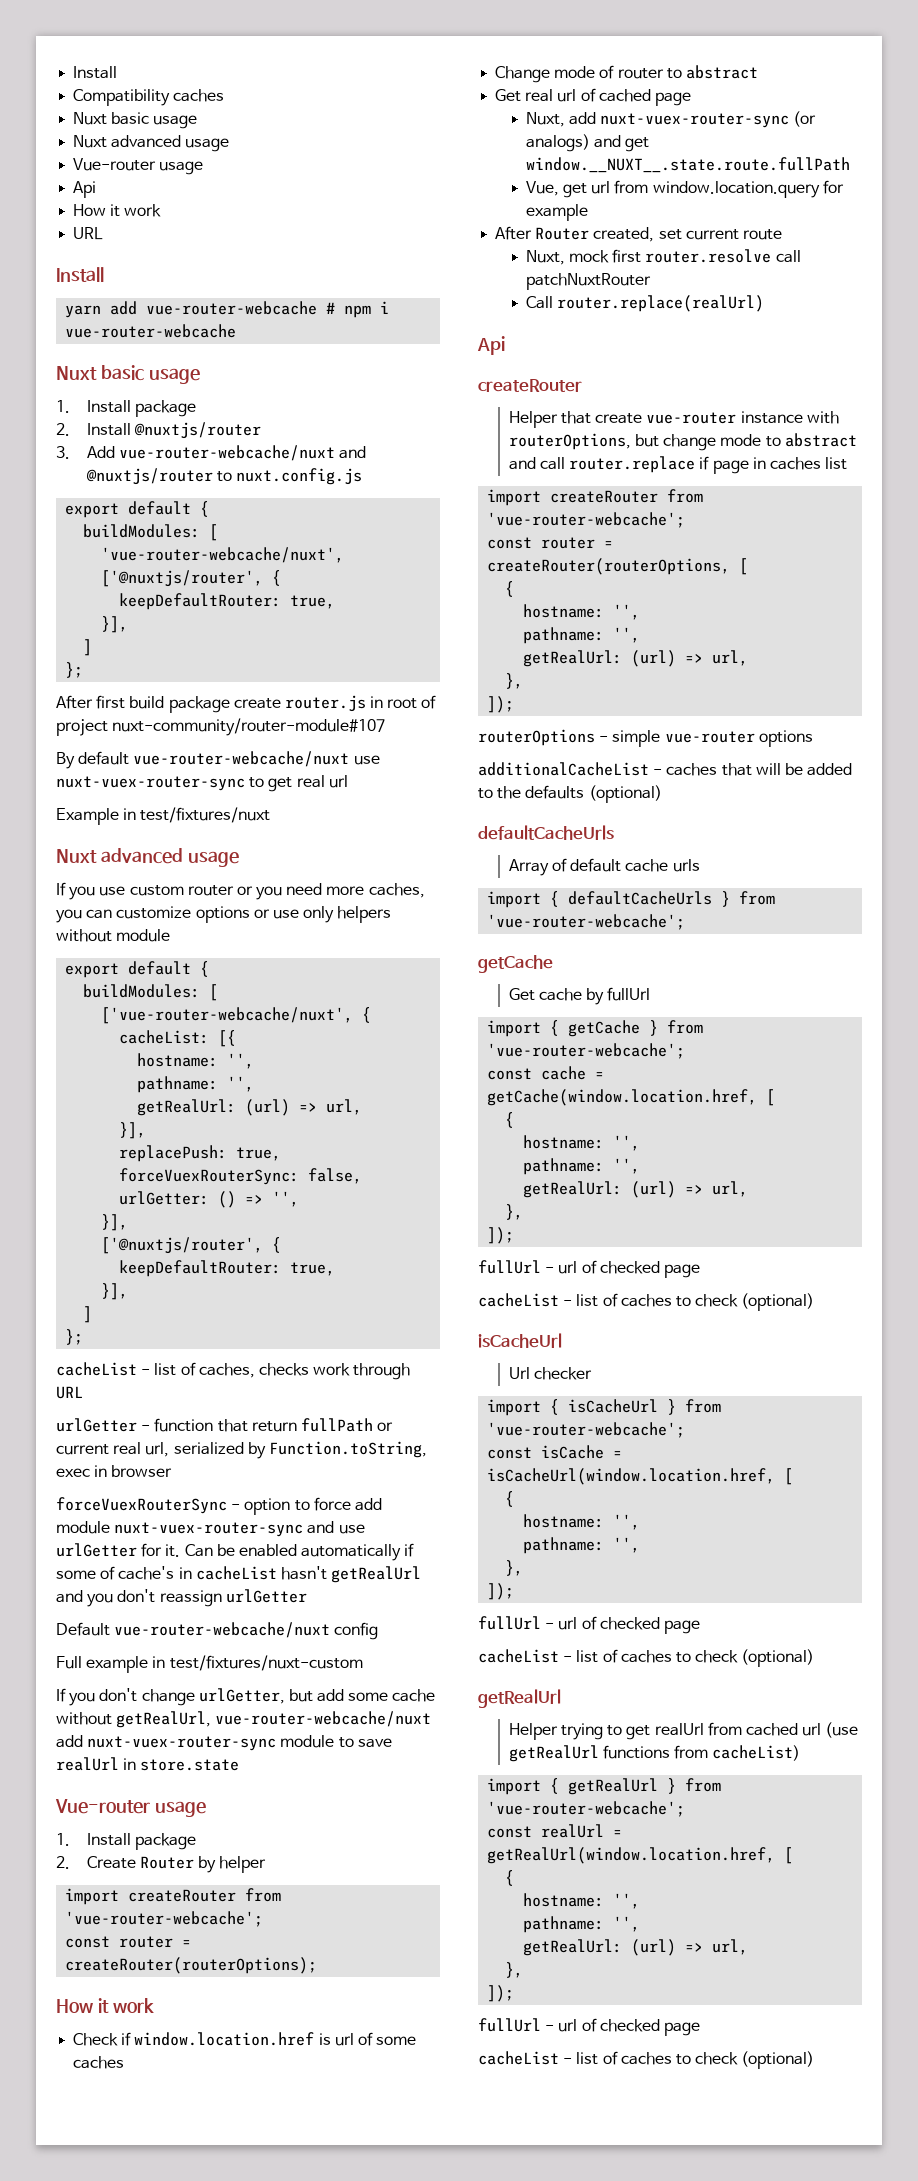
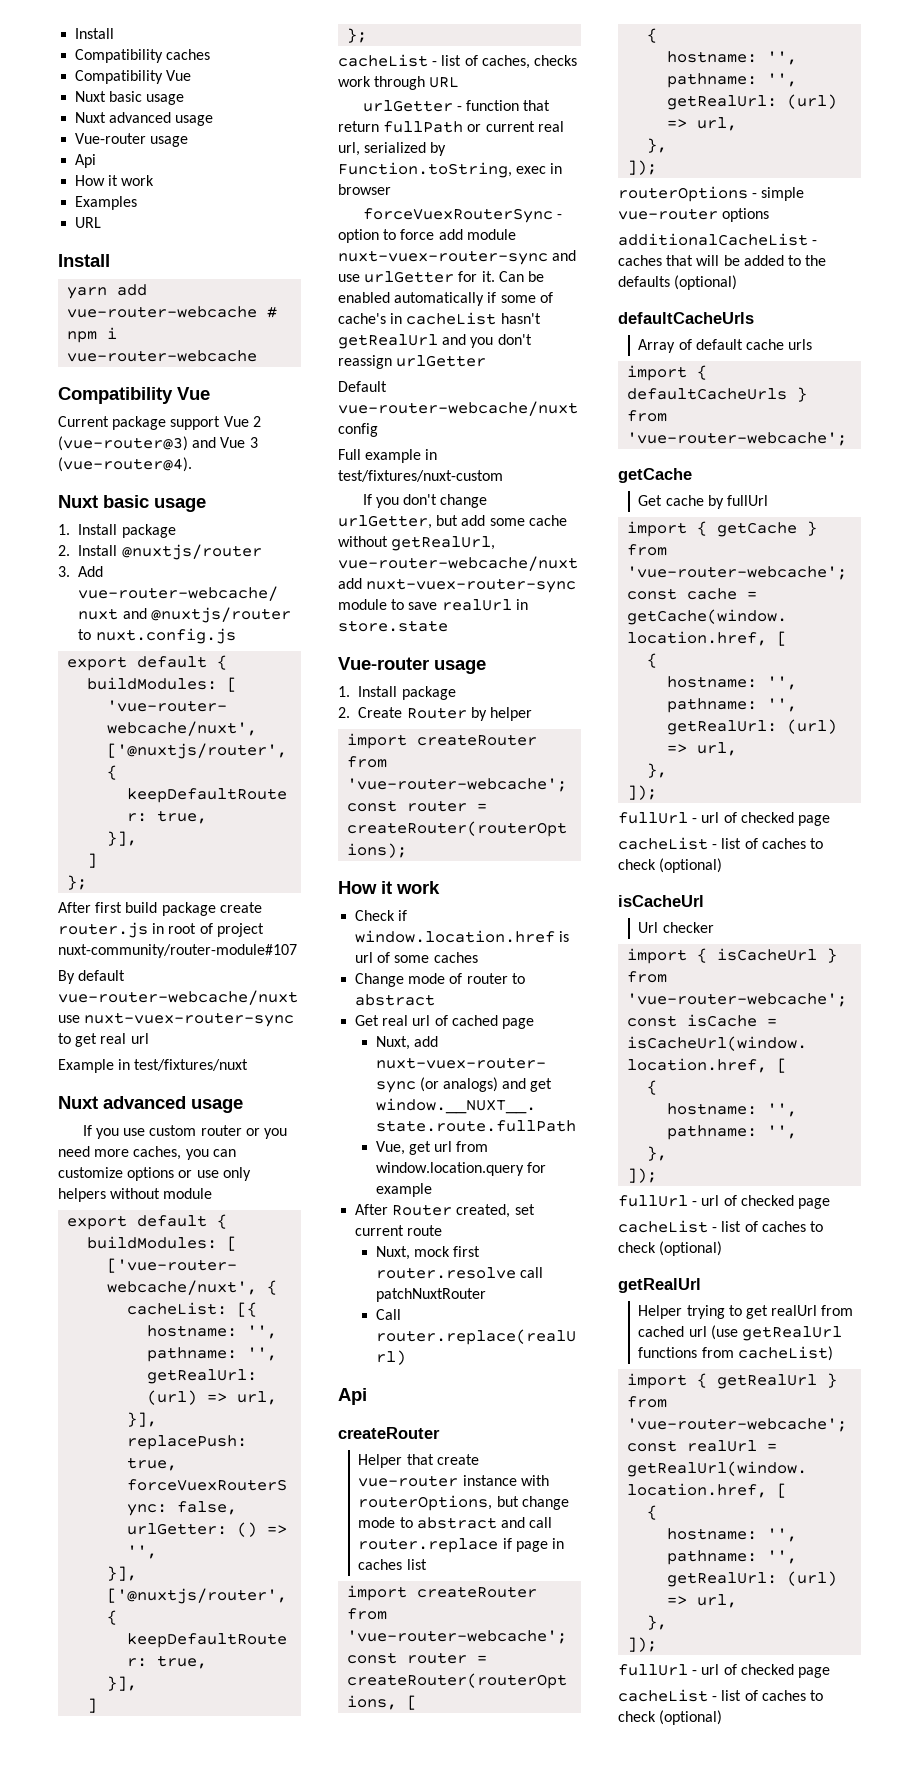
  Compatibility caches
+ Compatibility Vue
+ Examples
  yarn add vue-router-webcache # npm i vue-router-webcache
+ Compatibility Vue
+ Current package support Vue 2 (vue-router@3) and Vue 3 (vue-router@4).

